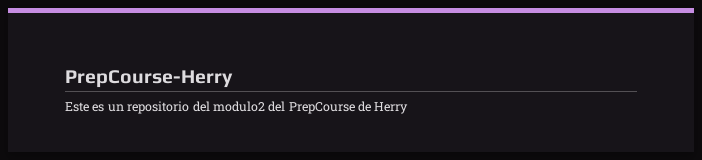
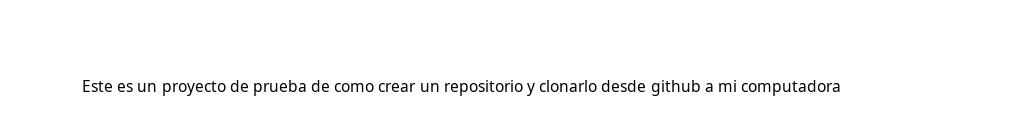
- PrepCourse-Herry
- Este es un repositorio del modulo2 del PrepCourse de Herry
+ Este es un proyecto de prueba de como crear un repositorio y clonarlo desde github a mi computadora

